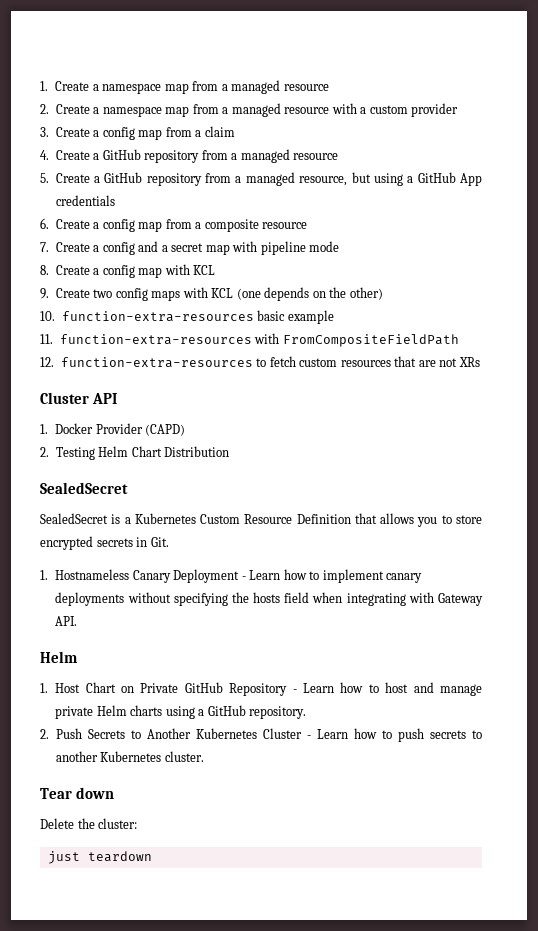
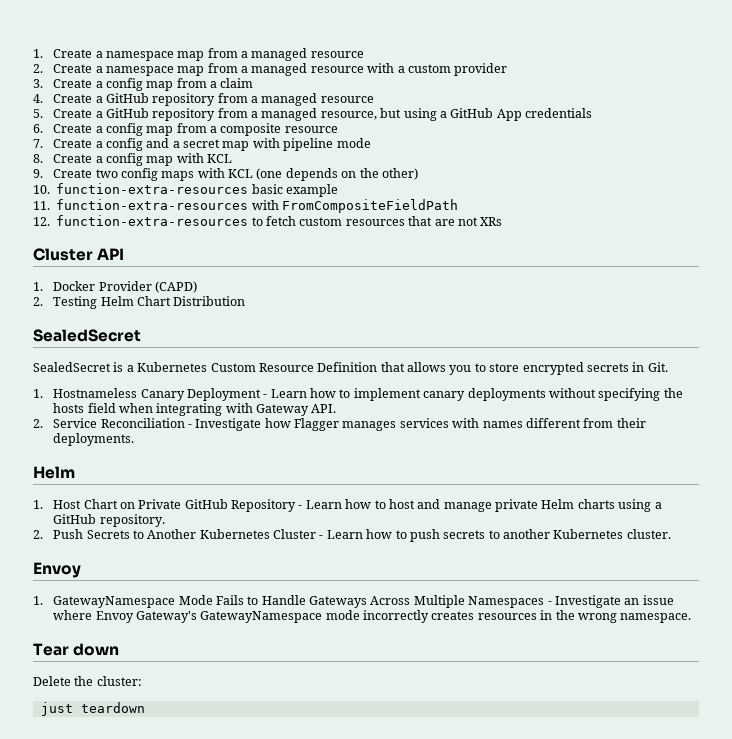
+ 2. Service Reconciliation - Investigate how Flagger manages services with names different from their deployments.
  2. Push Secrets to Another Kubernetes Cluster - Learn how to push secrets to another Kubernetes cluster.
+ Envoy
+ 1. GatewayNamespace Mode Fails to Handle Gateways Across Multiple Namespaces - Investigate an issue where Envoy Gateway's GatewayNamespace mode incorrectly creates resources in the wrong namespace.

